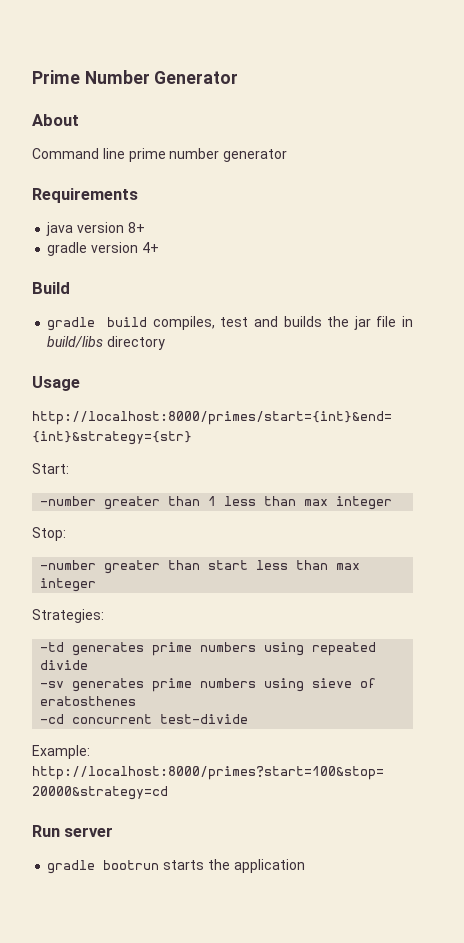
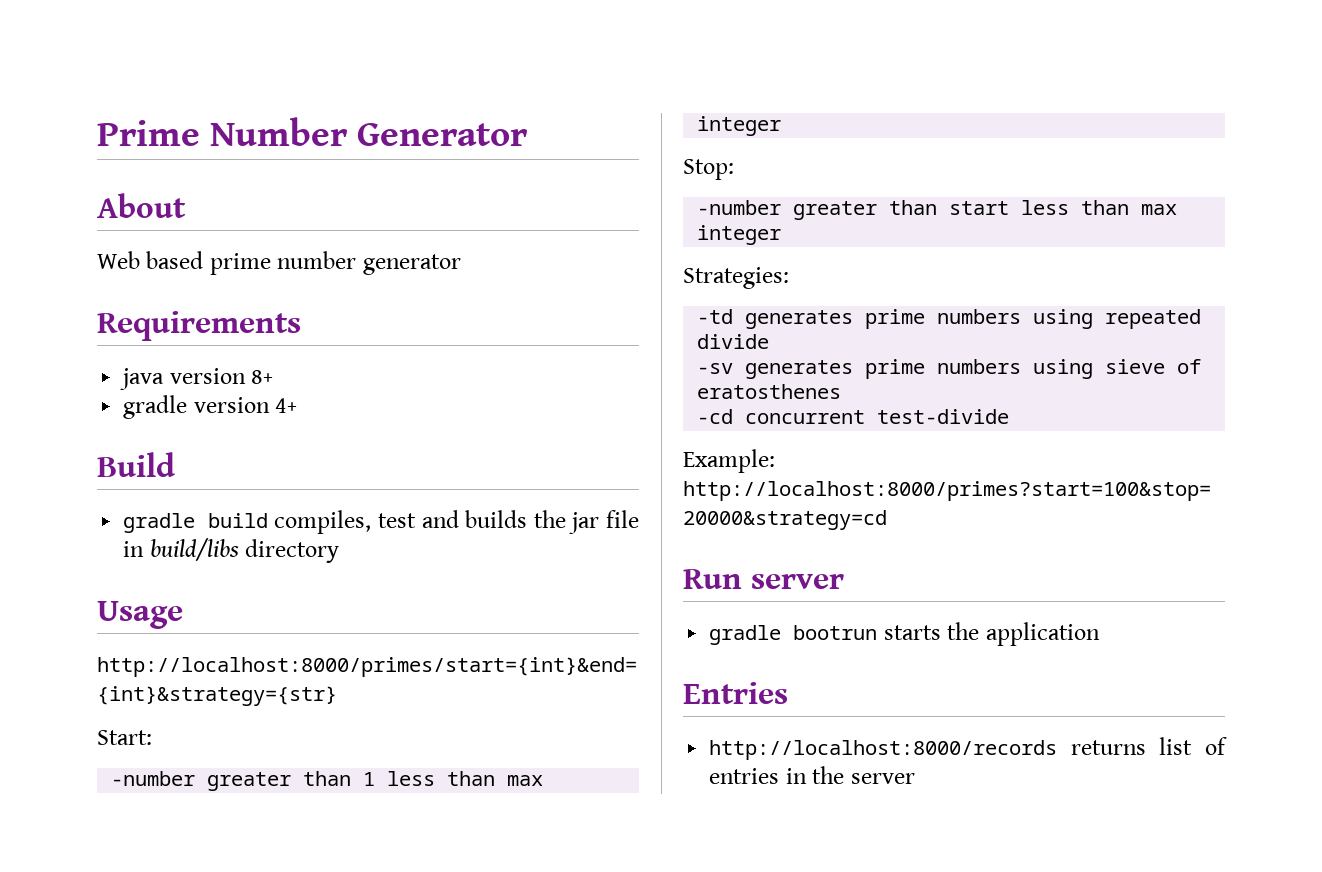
- Command line prime number generator
+ Web based prime number generator
+ Entries
+ http://localhost:8000/records returns list of entries in the server

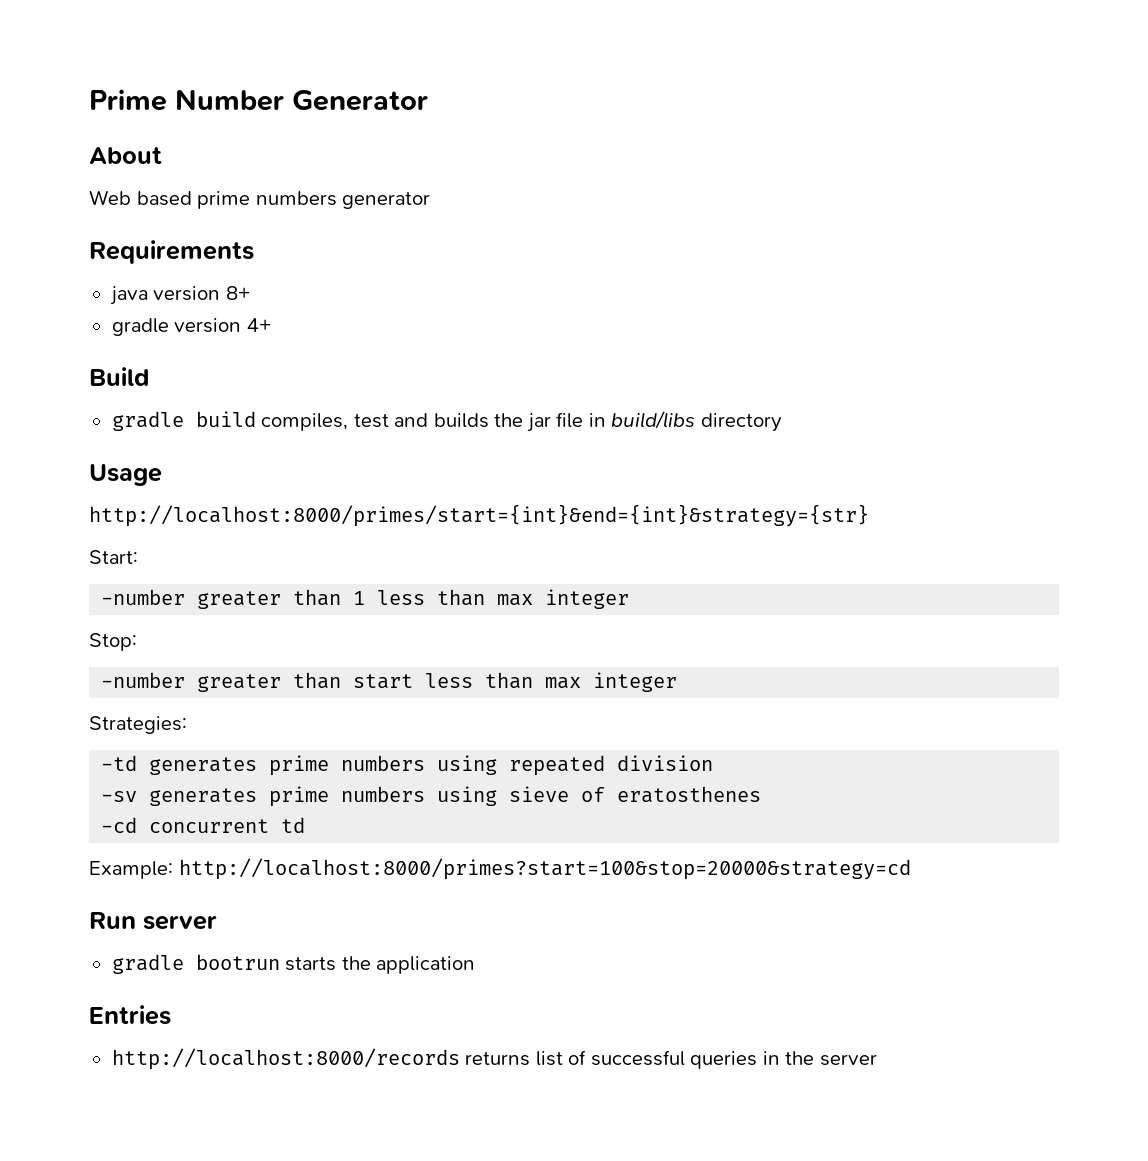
- Web based prime number generator
+ Web based prime numbers generator
- -td generates prime numbers using repeated divide
+ -td generates prime numbers using repeated division
- -cd concurrent test-divide
+ -cd concurrent td
- http://localhost:8000/records returns list of entries in the server
+ http://localhost:8000/records returns list of successful queries in the server

